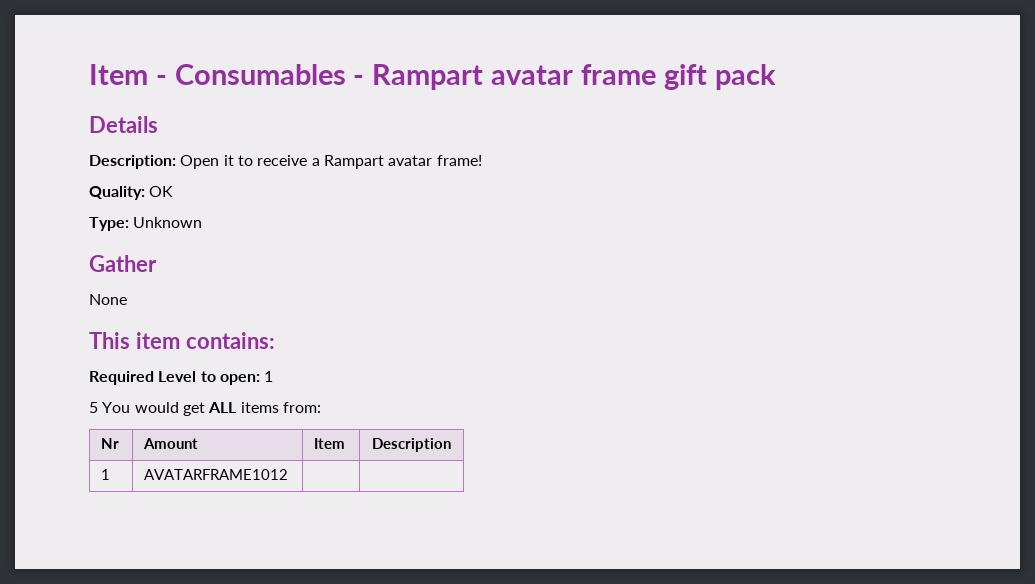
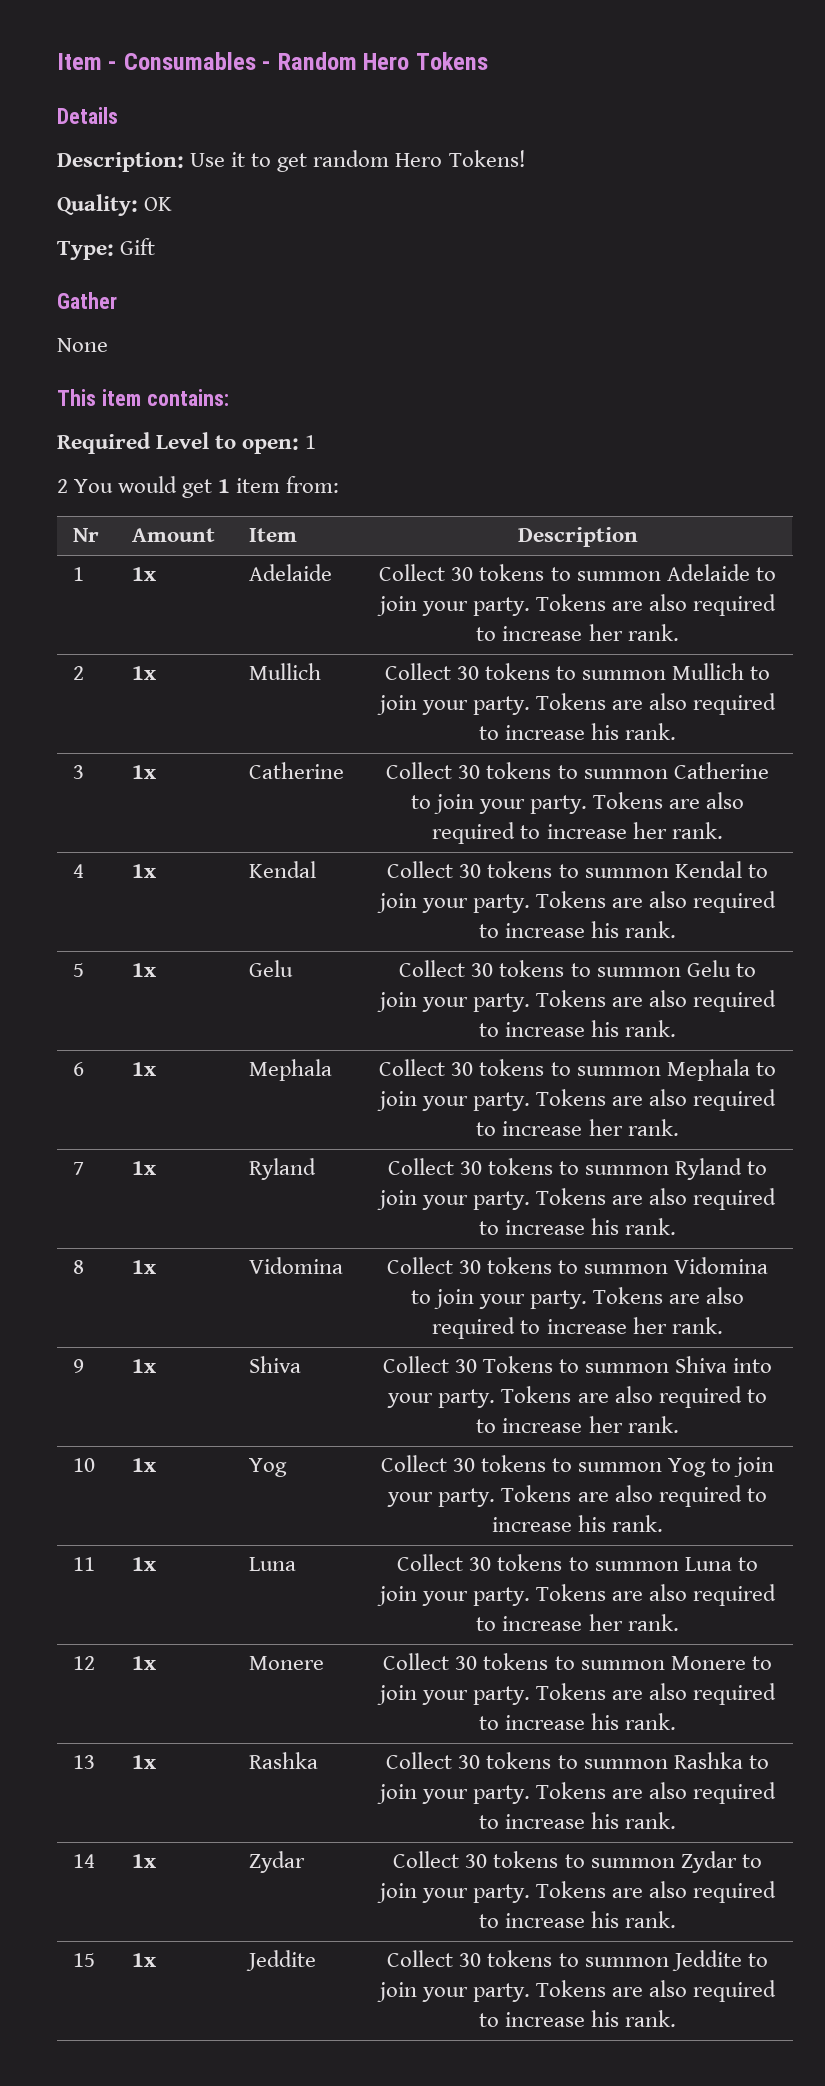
- Item - Consumables - Rampart avatar frame gift pack
+ Item - Consumables - Random Hero Tokens
- Description: Open it to receive a Rampart avatar frame!
+ Description: Use it to get random Hero Tokens!
- Type: Unknown
+ Type: Gift
- 5 You would get ALL items from:
+ 2 You would get 1 item from:
- 1 | AVATARFRAME1012 | |
+ 1 | 1x | Adelaide | Collect 30 tokens to summon Adelaide to join your party. Tokens are also required to increase her rank.
+ 2 | 1x | Mullich | Collect 30 tokens to summon Mullich to join your party. Tokens are also required to increase his rank.
+ 3 | 1x | Catherine | Collect 30 tokens to summon Catherine to join your party. Tokens are also required to increase her rank.
+ 4 | 1x | Kendal | Collect 30 tokens to summon Kendal to join your party. Tokens are also required to increase his rank.
+ 5 | 1x | Gelu | Collect 30 tokens to summon Gelu to join your party. Tokens are also required to increase his rank.
+ 6 | 1x | Mephala | Collect 30 tokens to summon Mephala to join your party. Tokens are also required to increase her rank.
+ 7 | 1x | Ryland | Collect 30 tokens to summon Ryland to join your party. Tokens are also required to increase his rank.
+ 8 | 1x | Vidomina | Collect 30 tokens to summon Vidomina to join your party. Tokens are also required to increase her rank.
+ 9 | 1x | Shiva | Collect 30 Tokens to summon Shiva into your party. Tokens are also required to to increase her rank.
+ 10 | 1x | Yog | Collect 30 tokens to summon Yog to join your party. Tokens are also required to increase his rank.
+ 11 | 1x | Luna | Collect 30 tokens to summon Luna to join your party. Tokens are also required to increase her rank.
+ 12 | 1x | Monere | Collect 30 tokens to summon Monere to join your party. Tokens are also required to increase his rank.
+ 13 | 1x | Rashka | Collect 30 tokens to summon Rashka to join your party. Tokens are also required to increase his rank.
+ 14 | 1x | Zydar | Collect 30 tokens to summon Zydar to join your party. Tokens are also required to increase his rank.
+ 15 | 1x | Jeddite | Collect 30 tokens to summon Jeddite to join your party. Tokens are also required to increase his rank.

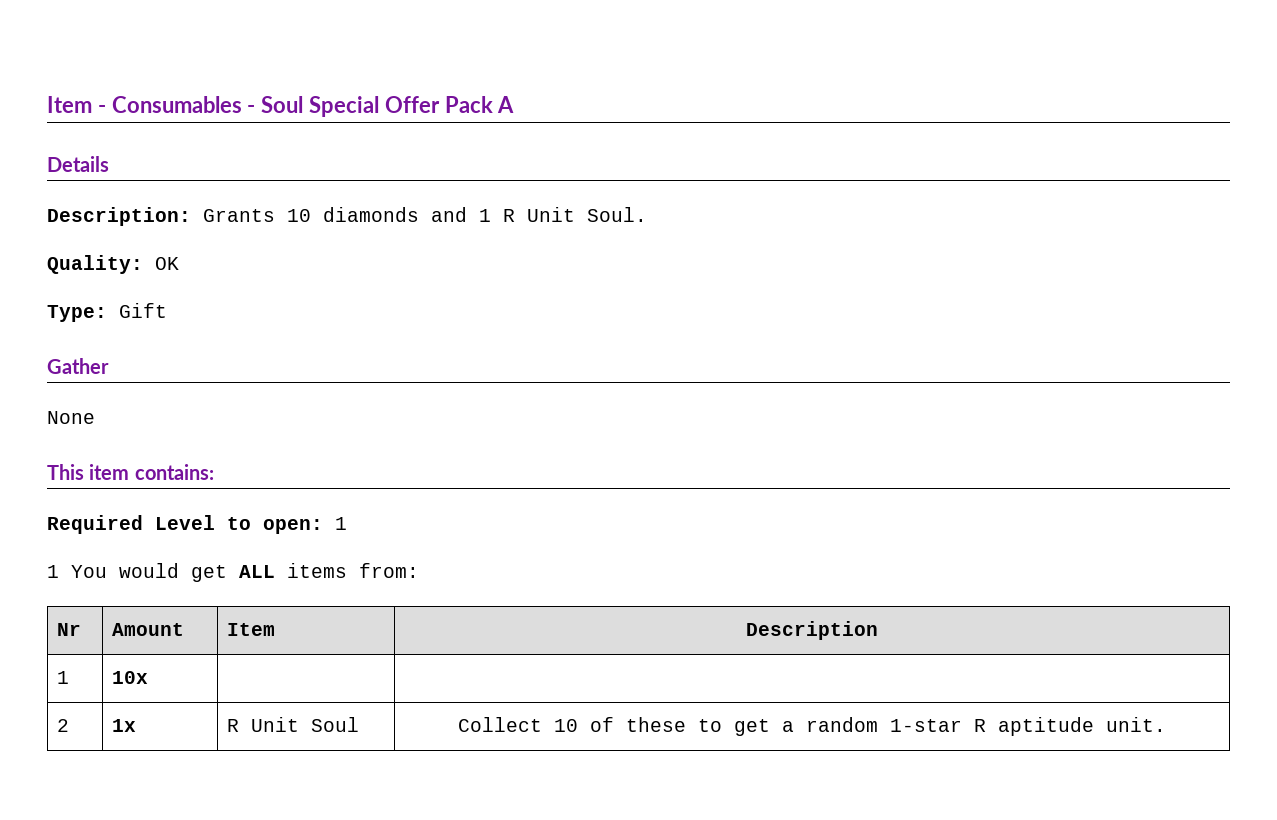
- Item - Consumables - Random Hero Tokens
+ Item - Consumables - Soul Special Offer Pack A
  Details
- Description: Use it to get random Hero Tokens!
+ Description: Grants 10 diamonds and 1 R Unit Soul.
- 2 You would get 1 item from:
+ 1 You would get ALL items from:
- 1 | 1x | Adelaide | Collect 30 tokens to summon Adelaide to join your party. Tokens are also required to increase her rank.
- 2 | 1x | Mullich | Collect 30 tokens to summon Mullich to join your party. Tokens are also required to increase his rank.
- 3 | 1x | Catherine | Collect 30 tokens to summon Catherine to join your party. Tokens are also required to increase her rank.
- 4 | 1x | Kendal | Collect 30 tokens to summon Kendal to join your party. Tokens are also required to increase his rank.
- 5 | 1x | Gelu | Collect 30 tokens to summon Gelu to join your party. Tokens are also required to increase his rank.
- 6 | 1x | Mephala | Collect 30 tokens to summon Mephala to join your party. Tokens are also required to increase her rank.
- 7 | 1x | Ryland | Collect 30 tokens to summon Ryland to join your party. Tokens are also required to increase his rank.
- 8 | 1x | Vidomina | Collect 30 tokens to summon Vidomina to join your party. Tokens are also required to increase her rank.
- 9 | 1x | Shiva | Collect 30 Tokens to summon Shiva into your party. Tokens are also required to to increase her rank.
- 10 | 1x | Yog | Collect 30 tokens to summon Yog to join your party. Tokens are also required to increase his rank.
- 11 | 1x | Luna | Collect 30 tokens to summon Luna to join your party. Tokens are also required to increase her rank.
- 12 | 1x | Monere | Collect 30 tokens to summon Monere to join your party. Tokens are also required to increase his rank.
- 13 | 1x | Rashka | Collect 30 tokens to summon Rashka to join your party. Tokens are also required to increase his rank.
- 14 | 1x | Zydar | Collect 30 tokens to summon Zydar to join your party. Tokens are also required to increase his rank.
- 15 | 1x | Jeddite | Collect 30 tokens to summon Jeddite to join your party. Tokens are also required to increase his rank.
+ 1 | 10x | |
+ 2 | 1x | R Unit Soul | Collect 10 of these to get a random 1-star R aptitude unit.

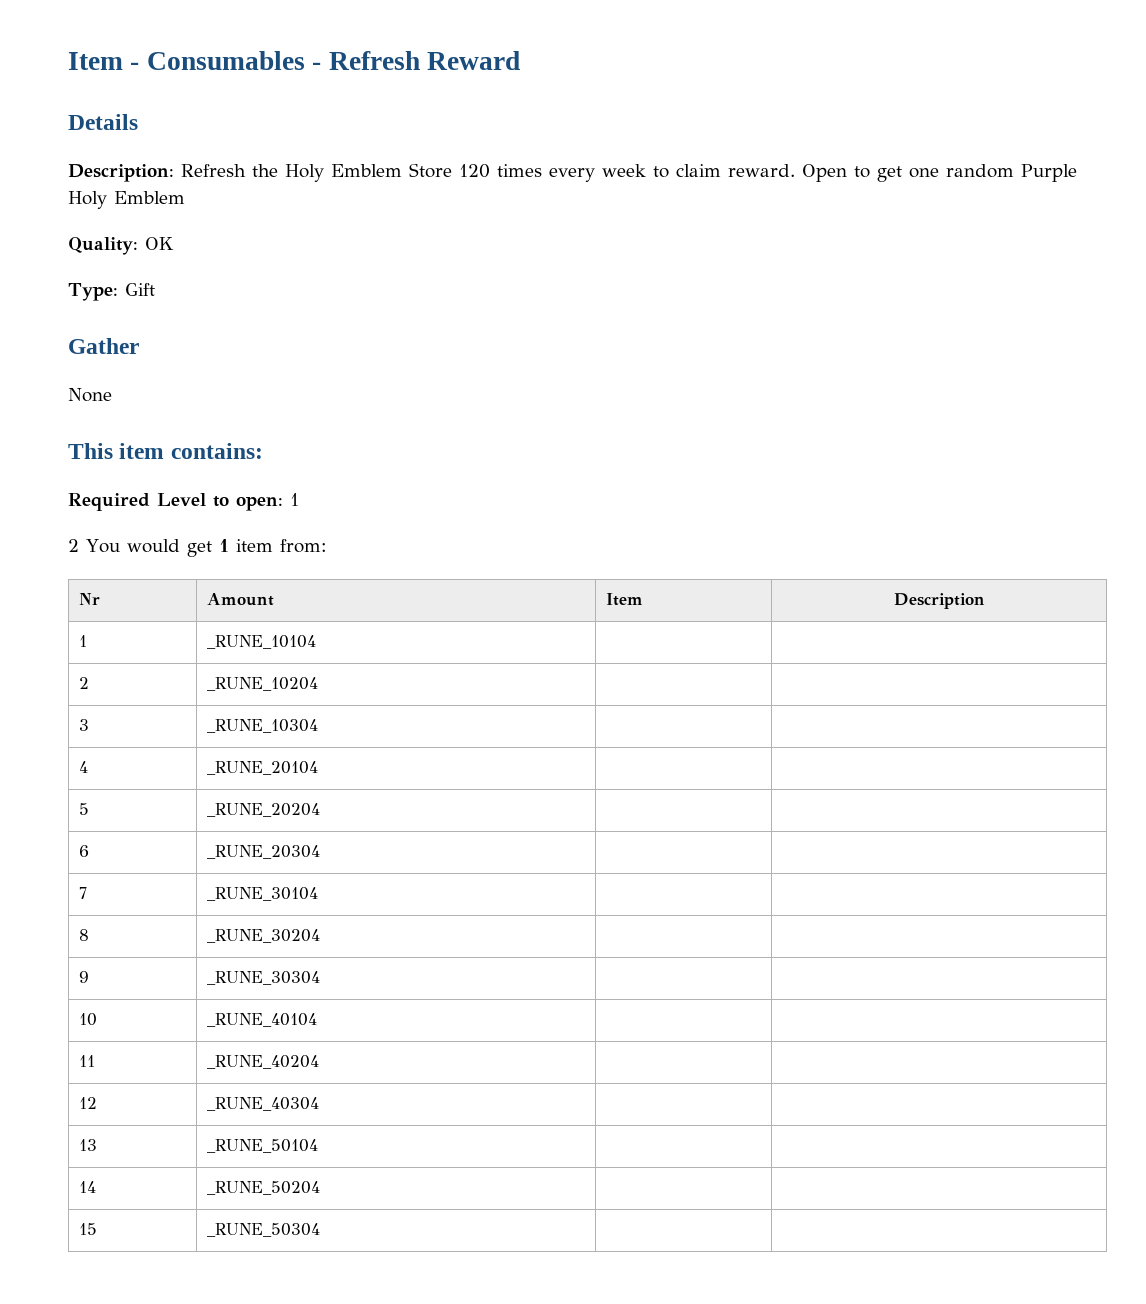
- Item - Consumables - Soul Special Offer Pack A
+ Item - Consumables - Refresh Reward
  Details
- Description: Grants 10 diamonds and 1 R Unit Soul.
+ Description: Refresh the Holy Emblem Store 120 times every week to claim reward. Open to get one random Purple Holy Emblem
- 1 You would get ALL items from:
+ 2 You would get 1 item from:
- 1 | 10x | |
+ 1 | _RUNE_10104 | |
- 2 | 1x | R Unit Soul | Collect 10 of these to get a random 1-star R aptitude unit.
+ 2 | _RUNE_10204 | |
+ 3 | _RUNE_10304 | |
+ 4 | _RUNE_20104 | |
+ 5 | _RUNE_20204 | |
+ 6 | _RUNE_20304 | |
+ 7 | _RUNE_30104 | |
+ 8 | _RUNE_30204 | |
+ 9 | _RUNE_30304 | |
+ 10 | _RUNE_40104 | |
+ 11 | _RUNE_40204 | |
+ 12 | _RUNE_40304 | |
+ 13 | _RUNE_50104 | |
+ 14 | _RUNE_50204 | |
+ 15 | _RUNE_50304 | |

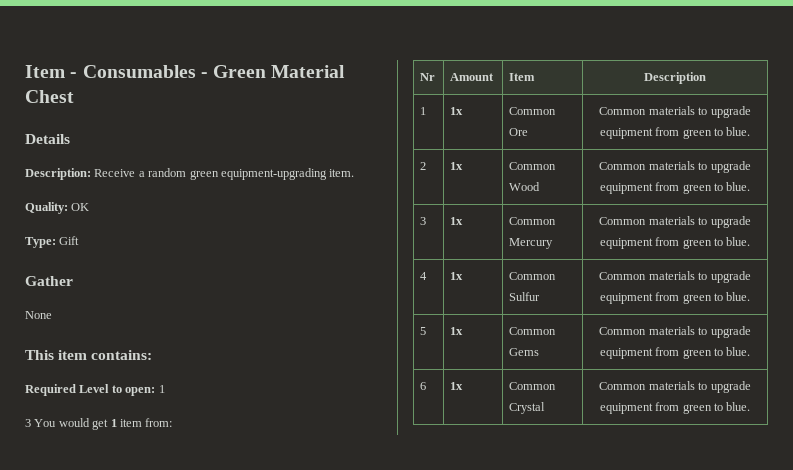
- Item - Consumables - Refresh Reward
+ Item - Consumables - Green Material Chest
- Description: Refresh the Holy Emblem Store 120 times every week to claim reward. Open to get one random Purple Holy Emblem
+ Description: Receive a random green equipment-upgrading item.
- 2 You would get 1 item from:
+ 3 You would get 1 item from:
- 1 | _RUNE_10104 | |
- 2 | _RUNE_10204 | |
- 3 | _RUNE_10304 | |
- 4 | _RUNE_20104 | |
- 5 | _RUNE_20204 | |
- 6 | _RUNE_20304 | |
- 7 | _RUNE_30104 | |
- 8 | _RUNE_30204 | |
- 9 | _RUNE_30304 | |
- 10 | _RUNE_40104 | |
- 11 | _RUNE_40204 | |
- 12 | _RUNE_40304 | |
- 13 | _RUNE_50104 | |
- 14 | _RUNE_50204 | |
- 15 | _RUNE_50304 | |
+ 1 | 1x | Common Ore | Common materials to upgrade equipment from green to blue.
+ 2 | 1x | Common Wood | Common materials to upgrade equipment from green to blue.
+ 3 | 1x | Common Mercury | Common materials to upgrade equipment from green to blue.
+ 4 | 1x | Common Sulfur | Common materials to upgrade equipment from green to blue.
+ 5 | 1x | Common Gems | Common materials to upgrade equipment from green to blue.
+ 6 | 1x | Common Crystal | Common materials to upgrade equipment from green to blue.

